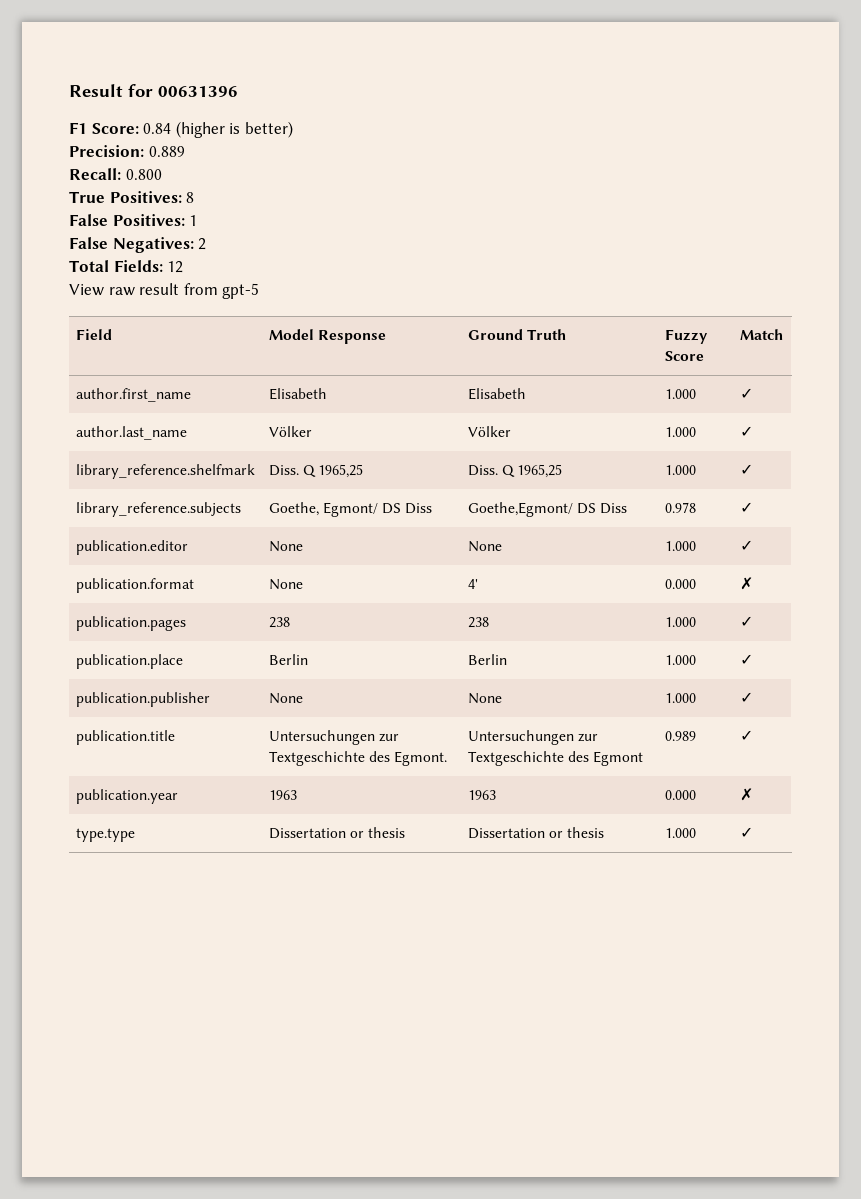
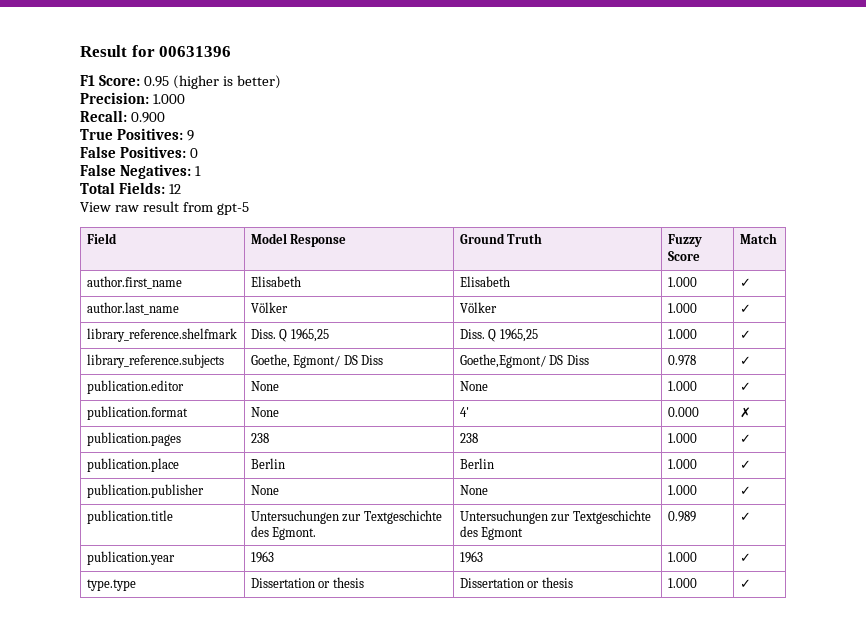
- F1 Score: 0.84 (higher is better)
+ F1 Score: 0.95 (higher is better)
- Precision: 0.889
+ Precision: 1.000
- Recall: 0.800
+ Recall: 0.900
- True Positives: 8
+ True Positives: 9
- False Positives: 1
+ False Positives: 0
- False Negatives: 2
+ False Negatives: 1
- publication.year | 1963 | 1963 | 0.000 | ✗
+ publication.year | 1963 | 1963 | 1.000 | ✓

